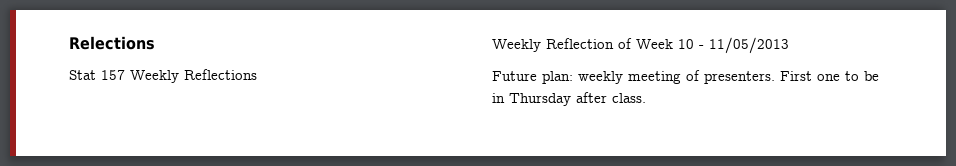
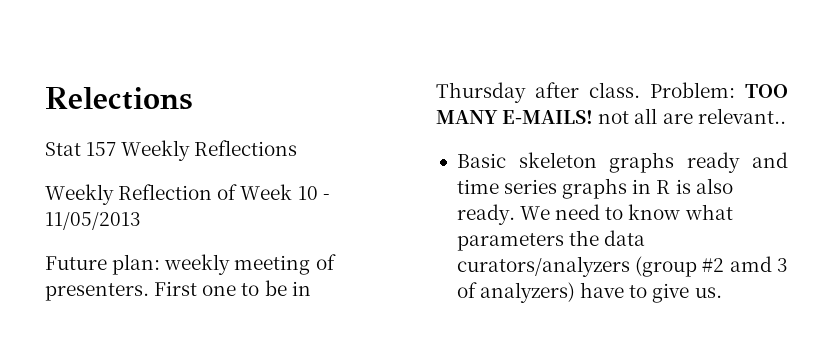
+ Problem: TOO MANY E-MAILS! not all are relevant..
+ Basic skeleton graphs ready and time series graphs in R is also ready. We need to know what parameters the data curators/analyzers (group #2 amd 3 of analyzers) have to give us.

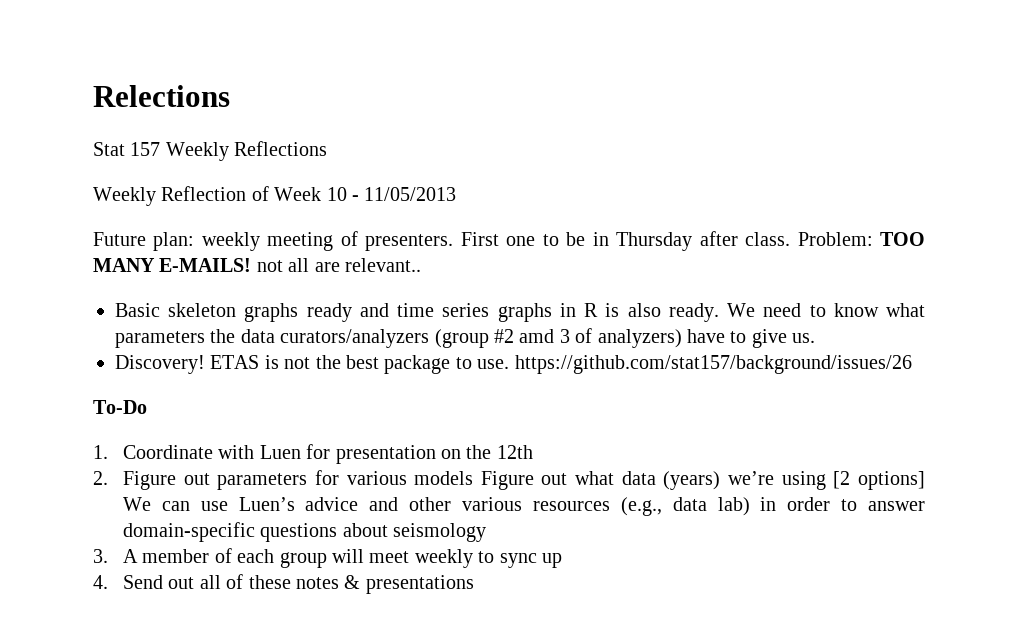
+ Discovery! ETAS is not the best package to use. https://github.com/stat157/background/issues/26
+ To-Do
+ 1. Coordinate with Luen for presentation on the 12th
+ 2. Figure out parameters for various models Figure out what data (years) we’re using [2 options] We can use Luen’s advice and other various resources (e.g., data lab) in order to answer domain-specific questions about seismology
+ 3. A member of each group will meet weekly to sync up
+ 4. Send out all of these notes & presentations

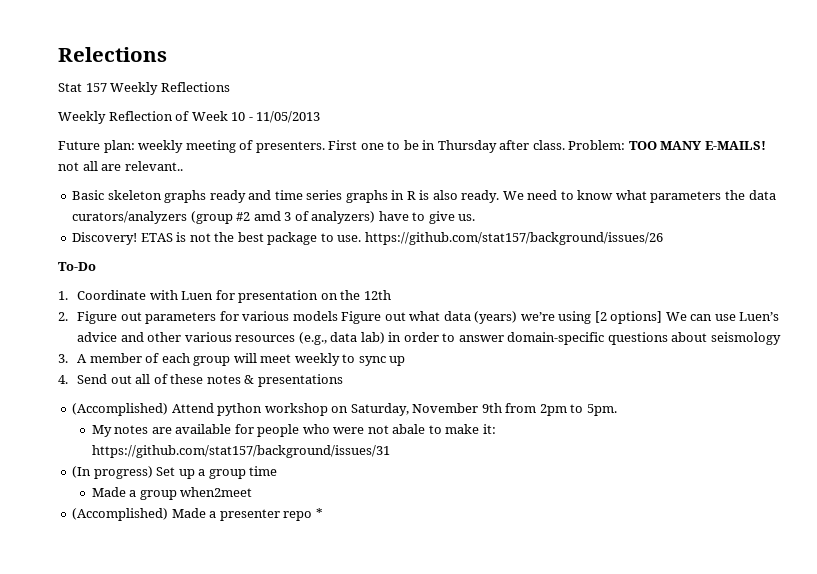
+ (Accomplished) Attend python workshop on Saturday, November 9th from 2pm to 5pm.
+ My notes are available for people who were not abale to make it: https://github.com/stat157/background/issues/31
+ (In progress) Set up a group time
+ Made a group when2meet
+ (Accomplished) Made a presenter repo *

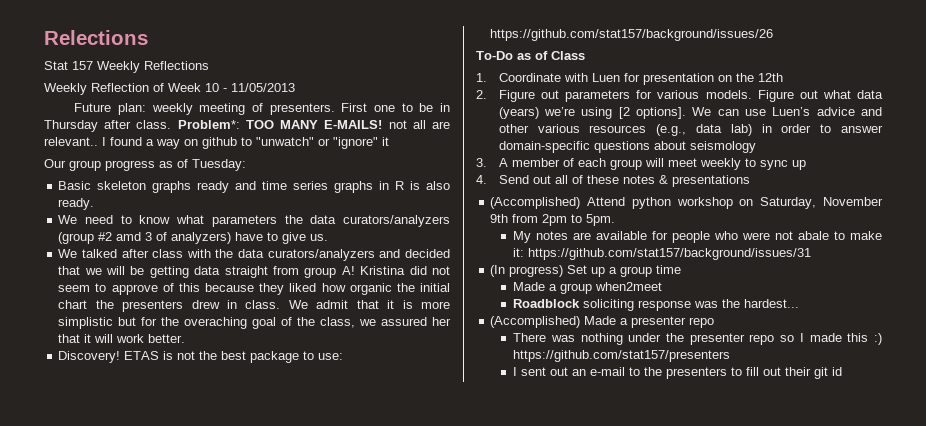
- Problem: TOO MANY E-MAILS! not all are relevant..
+ Problem*: TOO MANY E-MAILS! not all are relevant.. I found a way on github to "unwatch" or "ignore" it
+ Our group progress as of Tuesday:
- Basic skeleton graphs ready and time series graphs in R is also ready. We need to know what parameters the data curators/analyzers (group #2 amd 3 of analyzers) have to give us.
+ Basic skeleton graphs ready and time series graphs in R is also ready.
+ We need to know what parameters the data curators/analyzers (group #2 amd 3 of analyzers) have to give us.
+ We talked after class with the data curators/analyzers and decided that we will be getting data straight from group A! Kristina did not seem to approve of this because they liked how organic the initial chart the presenters drew in class. We admit that it is more simplistic but for the overaching goal of the class, we assured her that it will work better.
- ETAS is not the best package to use. https://github.com/stat157/background/issues/26
+ ETAS is not the best package to use: https://github.com/stat157/background/issues/26
- To-Do
+ To-Do as of Class
- 2. Figure out parameters for various models Figure out what data (years) we’re using [2 options] We can use Luen’s advice and other various resources (e.g., data lab) in order to answer domain-specific questions about seismology
+ 2. Figure out parameters for various models. Figure out what data (years) we’re using [2 options]. We can use Luen’s advice and other various resources (e.g., data lab) in order to answer domain-specific questions about seismology
+ Roadblock soliciting response was the hardest...
- (Accomplished) Made a presenter repo *
+ (Accomplished) Made a presenter repo
+ There was nothing under the presenter repo so I made this :) https://github.com/stat157/presenters
+ I sent out an e-mail to the presenters to fill out their git id

